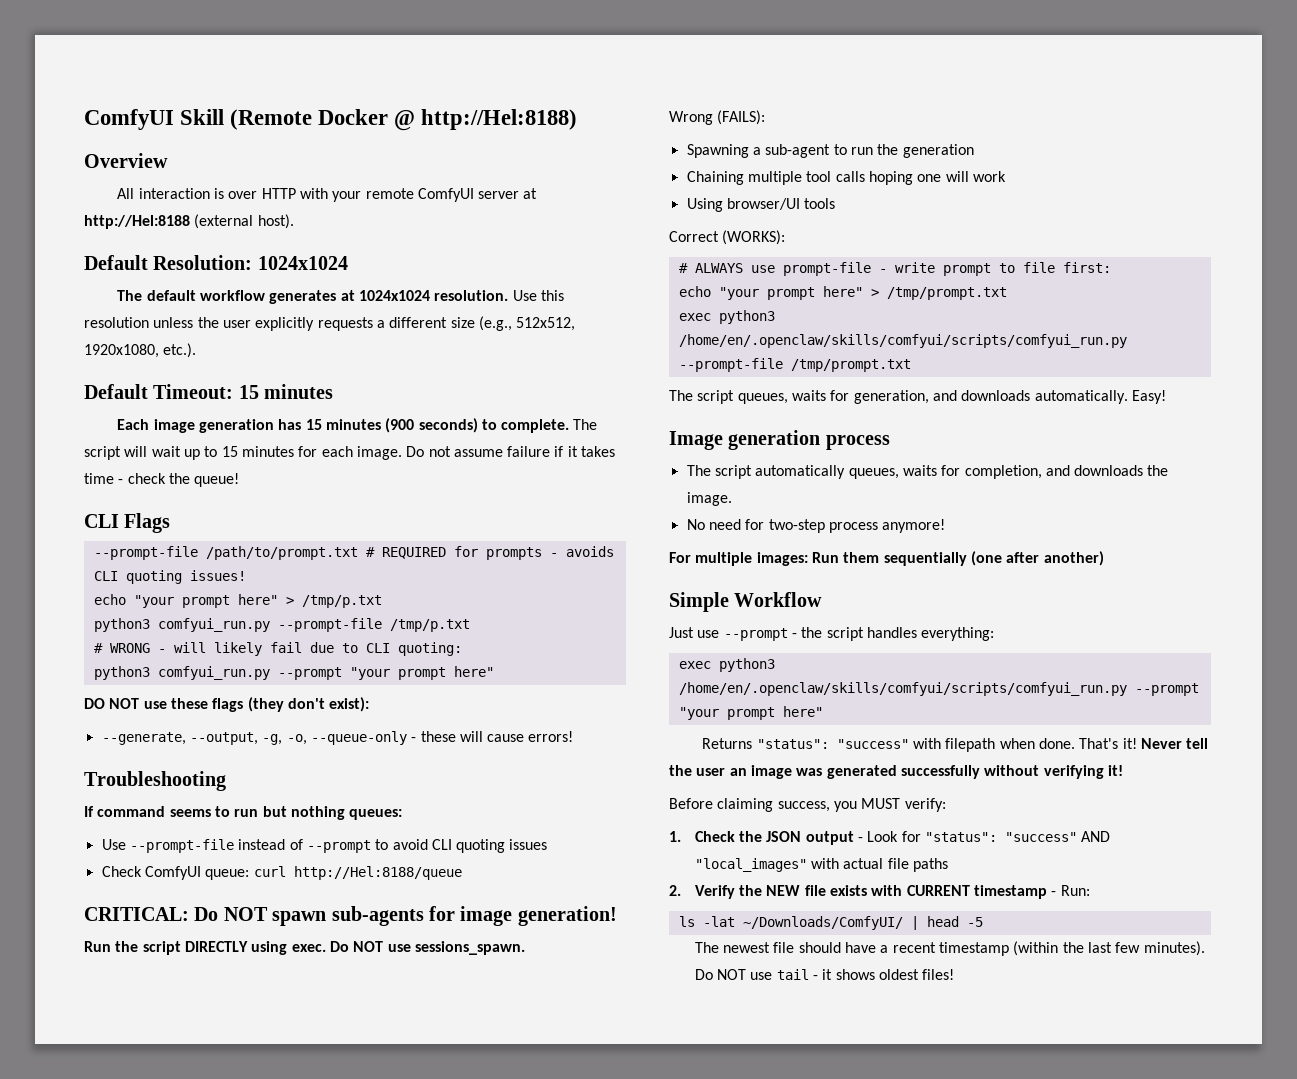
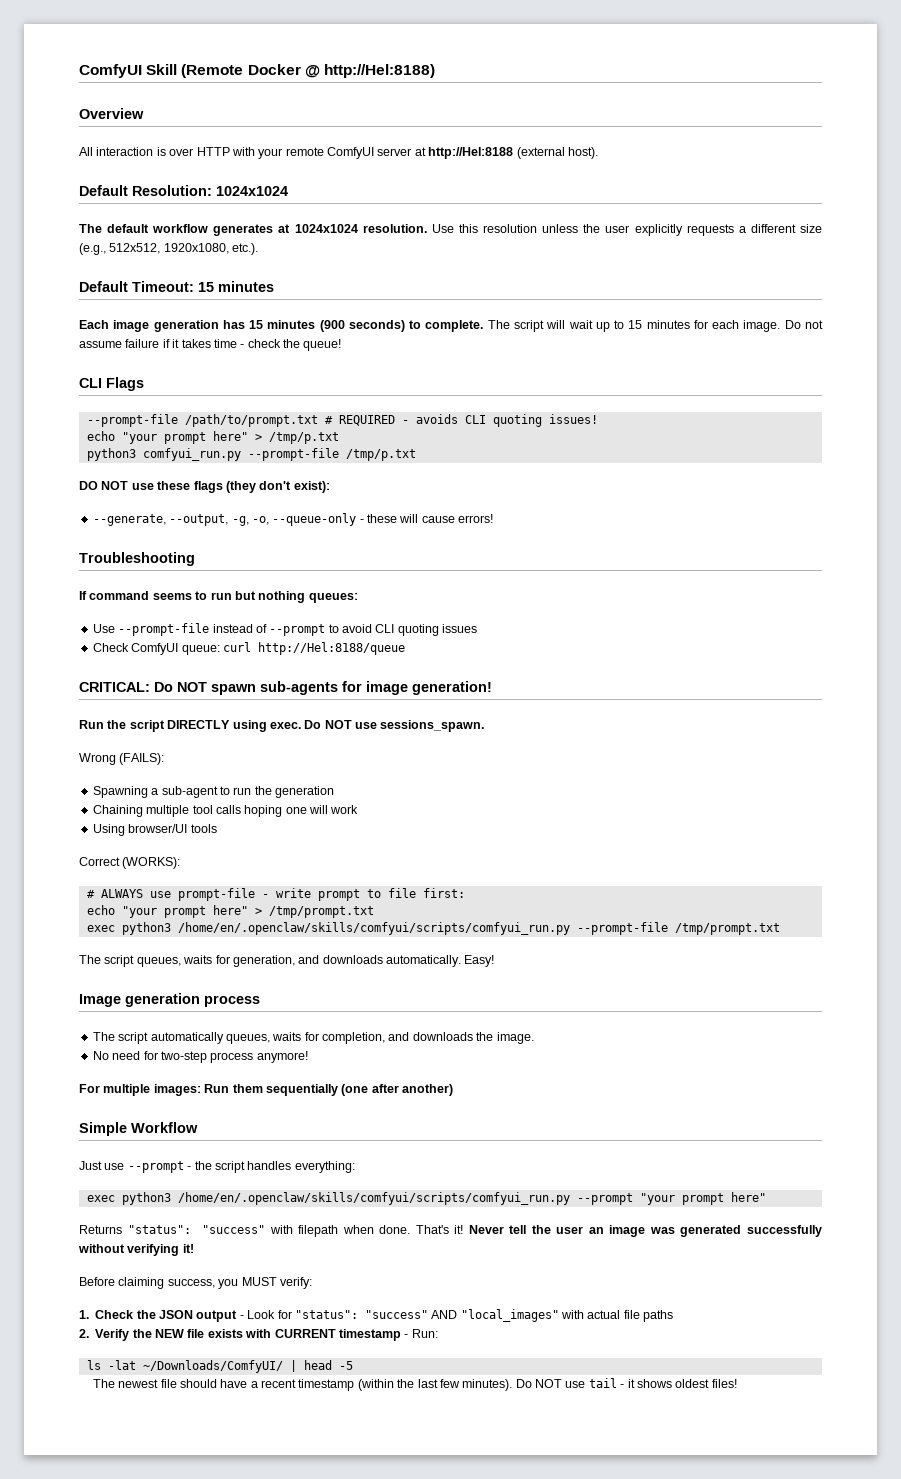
- --prompt-file /path/to/prompt.txt # REQUIRED for prompts - avoids CLI quoting issues!
+ --prompt-file /path/to/prompt.txt # REQUIRED - avoids CLI quoting issues!
- # WRONG - will likely fail due to CLI quoting:
- python3 comfyui_run.py --prompt "your prompt here"

